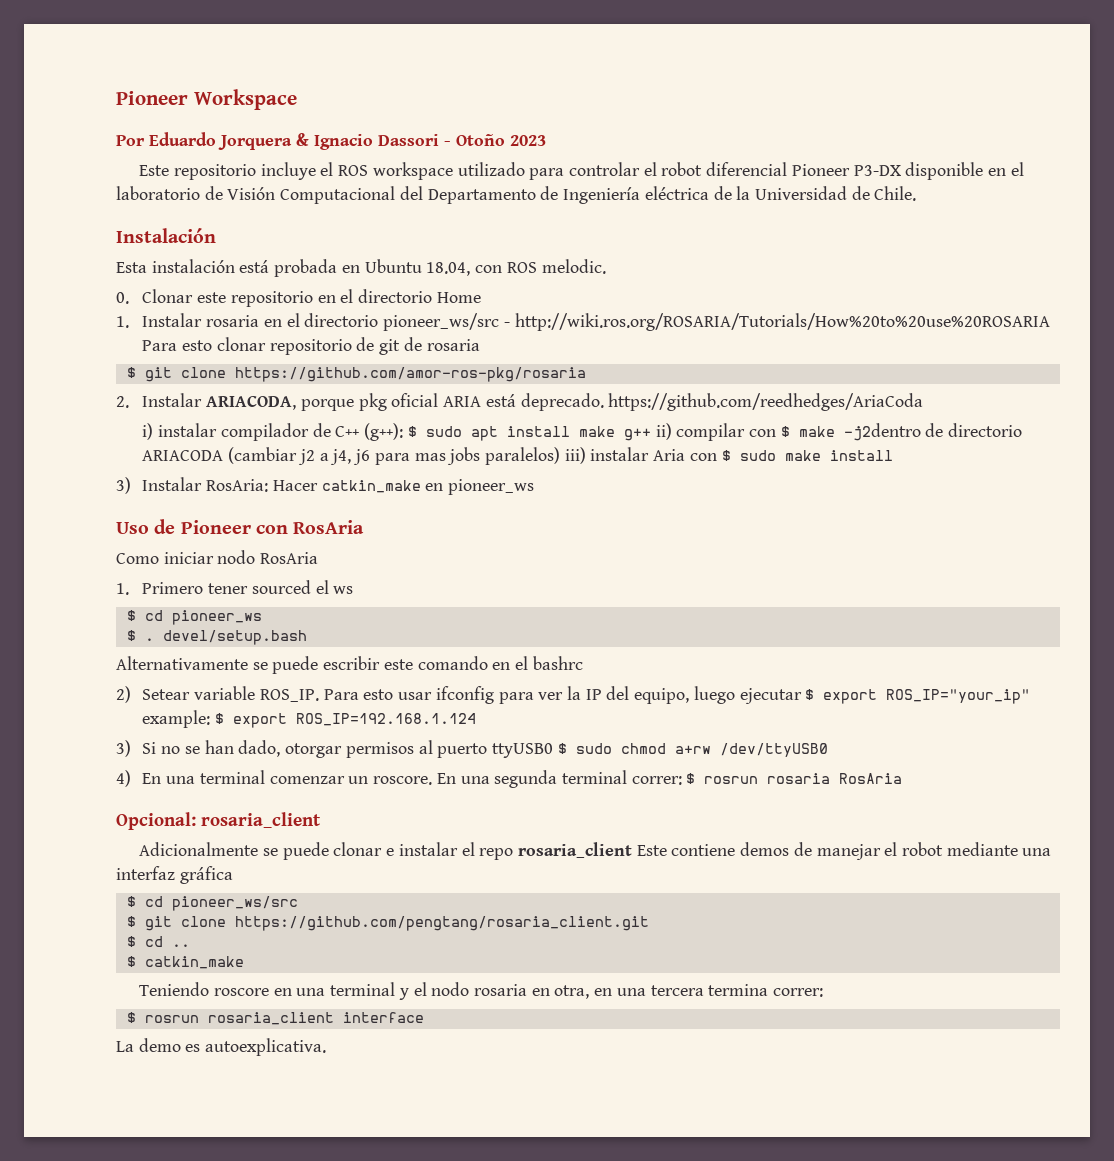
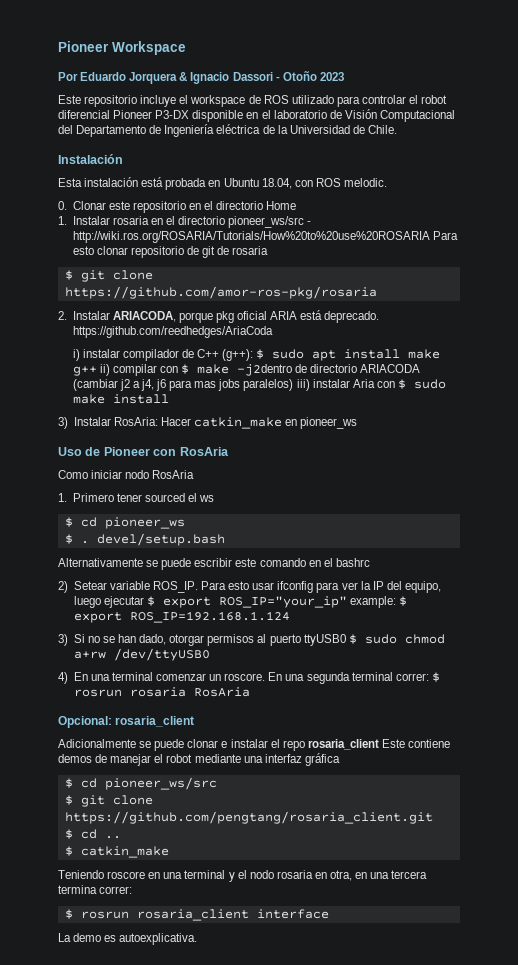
- Este repositorio incluye el ROS workspace utilizado para controlar el robot diferencial Pioneer P3-DX disponible en el laboratorio de Visión Computacional del Departamento de Ingeniería eléctrica de la Universidad de Chile.
+ Este repositorio incluye el workspace de ROS utilizado para controlar el robot diferencial Pioneer P3-DX disponible en el laboratorio de Visión Computacional del Departamento de Ingeniería eléctrica de la Universidad de Chile.

